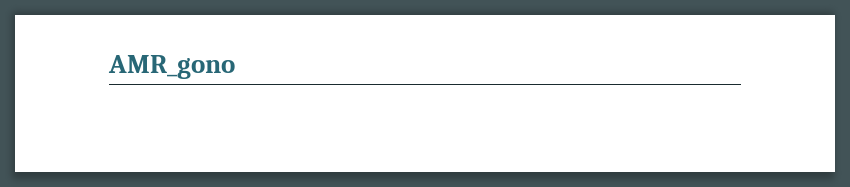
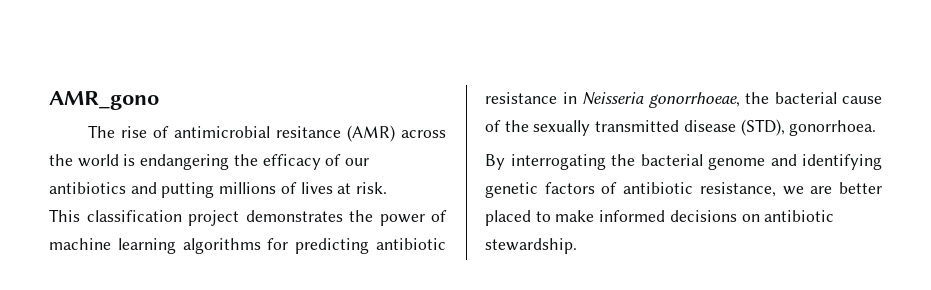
+ The rise of antimicrobial resitance (AMR) across the world is endangering the efficacy of our antibiotics and putting millions of lives at risk.
+ This classification project demonstrates the power of machine learning algorithms for predicting antibiotic resistance in Neisseria gonorrhoeae, the bacterial cause of the sexually transmitted disease (STD), gonorrhoea.
+ By interrogating the bacterial genome and identifying genetic factors of antibiotic resistance, we are better placed to make informed decisions on antibiotic stewardship.

